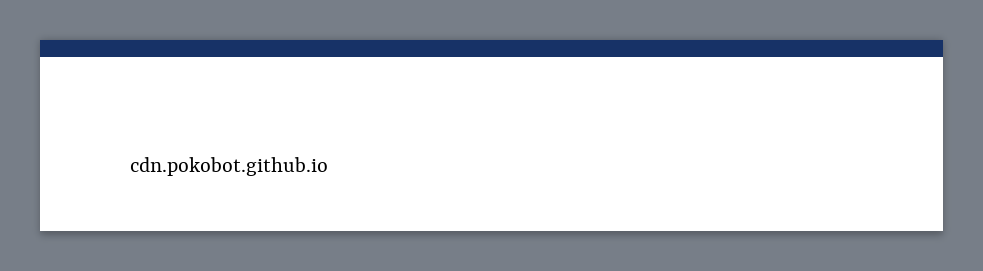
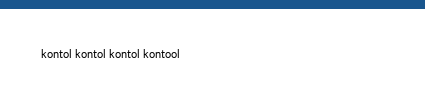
- cdn.pokobot.github.io
+ kontol kontol kontol kontool

